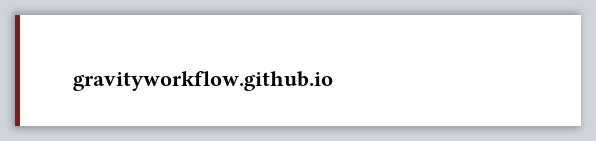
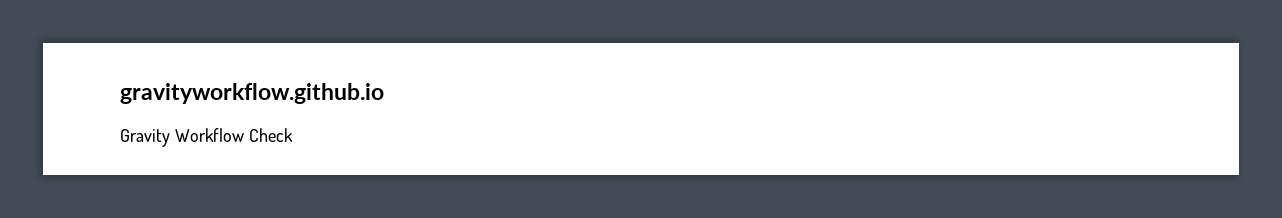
+ Gravity Workflow Check

